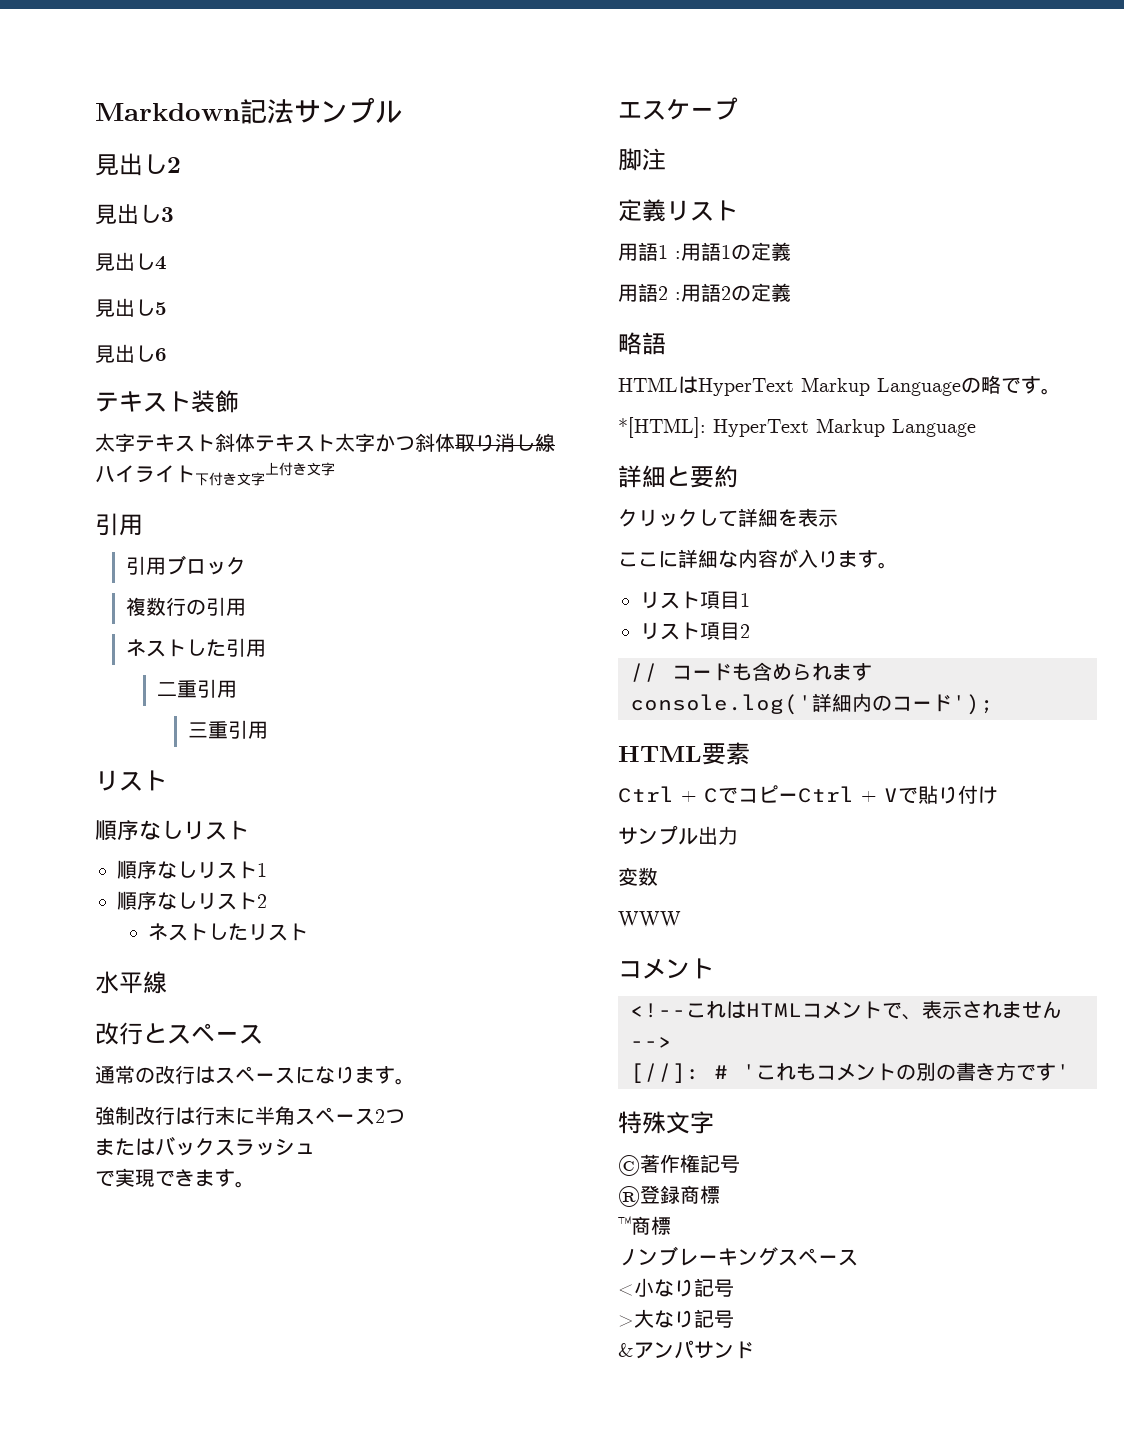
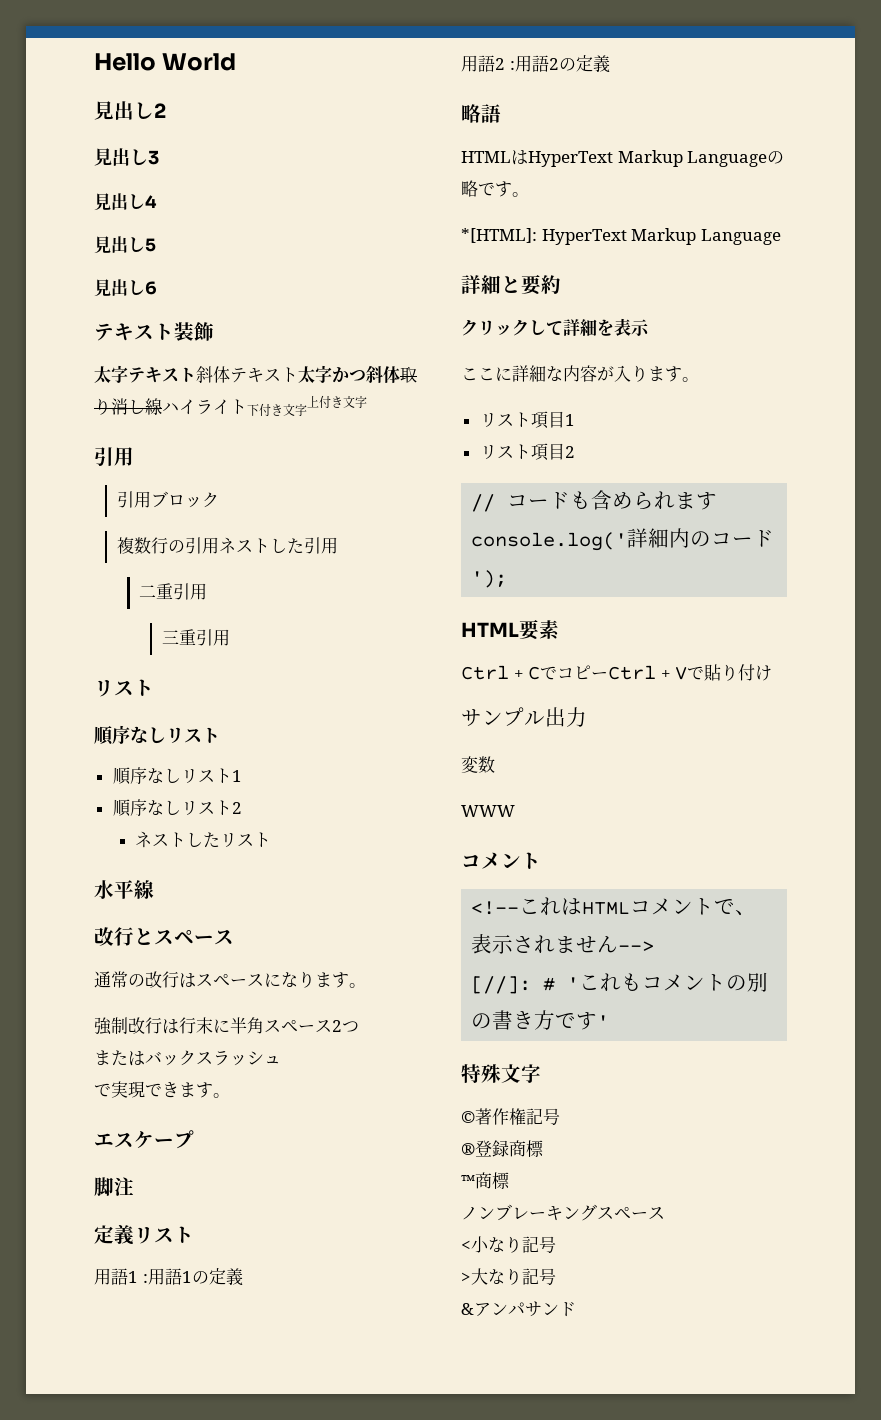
- Markdown記法サンプル
+ Hello World
- 複数行の引用
- ネストした引用
+ 複数行の引用ネストした引用

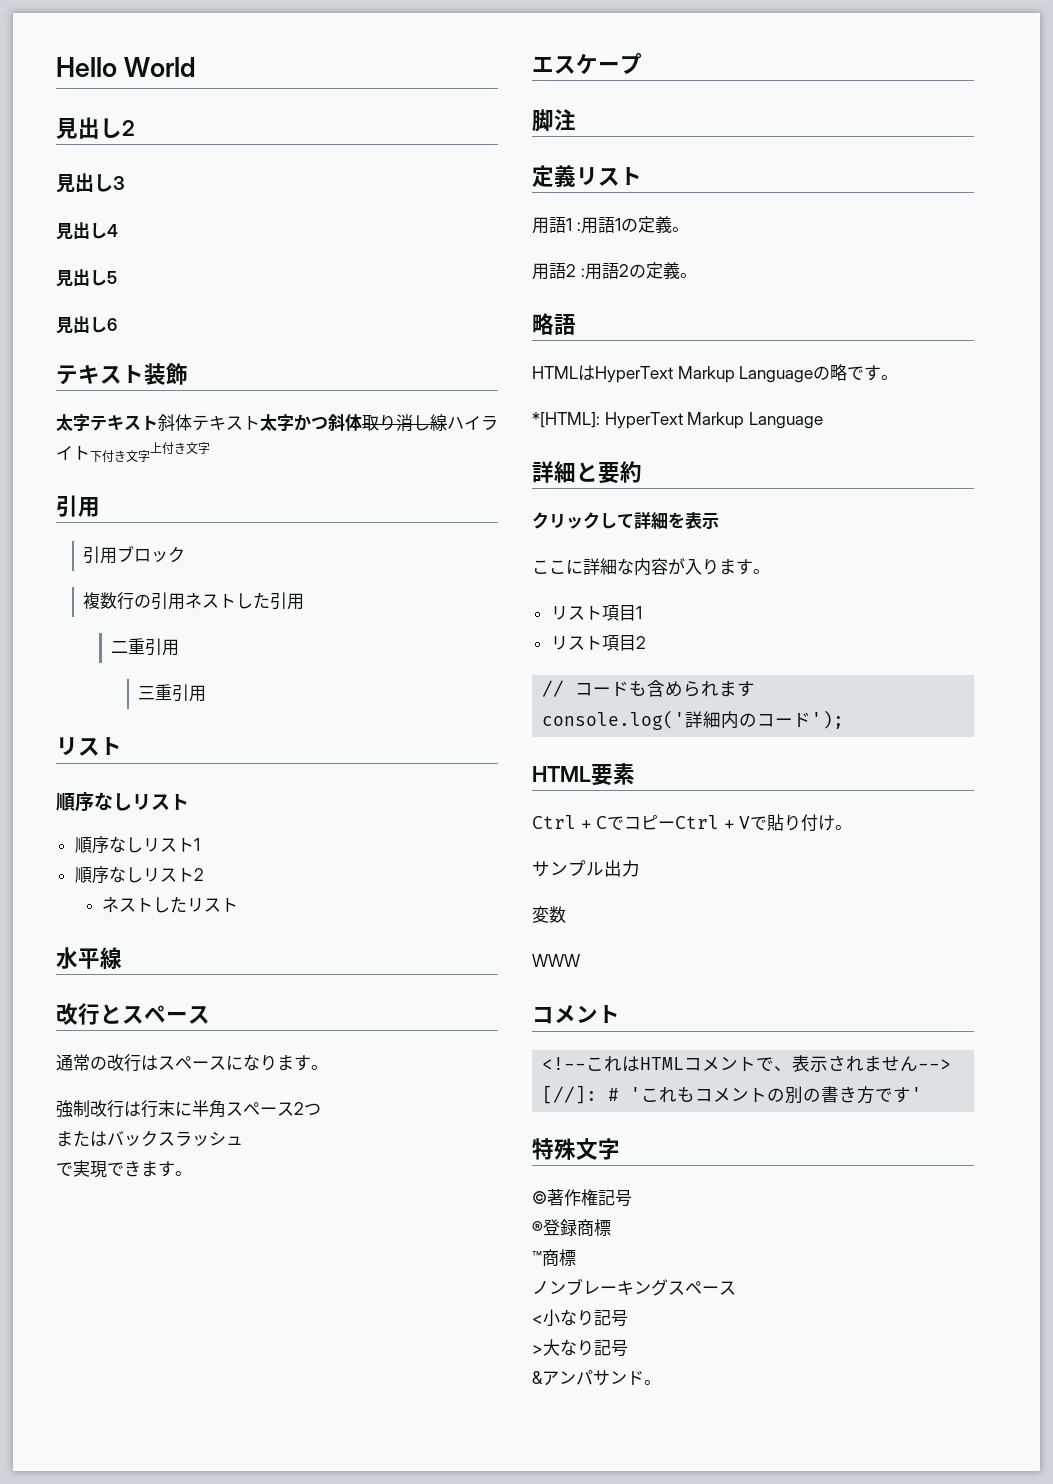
- 用語1 :用語1の定義
+ 用語1 :用語1の定義。
- 用語2 :用語2の定義
+ 用語2 :用語2の定義。
- Ctrl + CでコピーCtrl + Vで貼り付け
+ Ctrl + CでコピーCtrl + Vで貼り付け。
- &アンパサンド
+ &アンパサンド。

